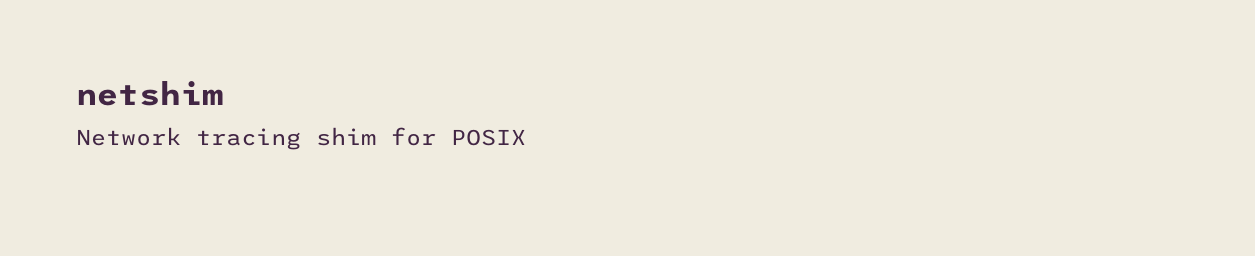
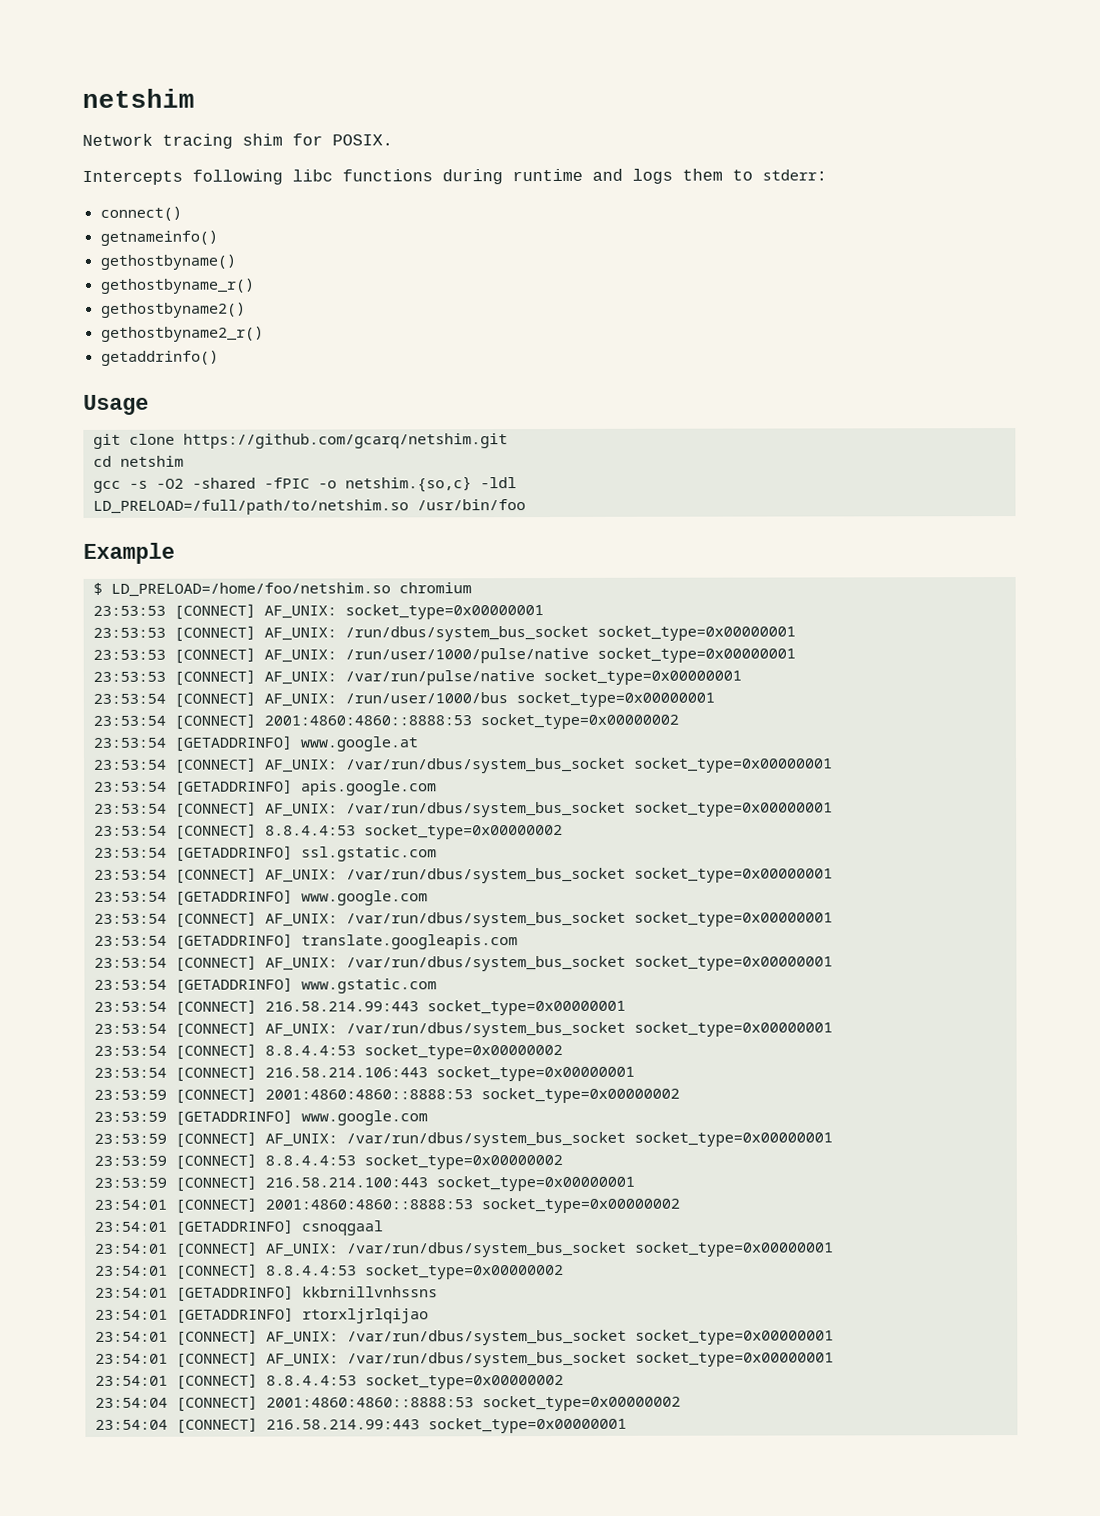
- Network tracing shim for POSIX
+ Network tracing shim for POSIX.
+ Intercepts following libc functions during runtime and logs them to stderr:
+ connect()
+ getnameinfo()
+ gethostbyname()
+ gethostbyname_r()
+ gethostbyname2()
+ gethostbyname2_r()
+ getaddrinfo()
+ Usage
+ git clone https://github.com/gcarq/netshim.git
+ cd netshim
+ gcc -s -O2 -shared -fPIC -o netshim.{so,c} -ldl
+ LD_PRELOAD=/full/path/to/netshim.so /usr/bin/foo
+ Example
+ $ LD_PRELOAD=/home/foo/netshim.so chromium
+ 23:53:53 [CONNECT] AF_UNIX: socket_type=0x00000001
+ 23:53:53 [CONNECT] AF_UNIX: /run/dbus/system_bus_socket socket_type=0x00000001
+ 23:53:53 [CONNECT] AF_UNIX: /run/user/1000/pulse/native socket_type=0x00000001
+ 23:53:53 [CONNECT] AF_UNIX: /var/run/pulse/native socket_type=0x00000001
+ 23:53:54 [CONNECT] AF_UNIX: /run/user/1000/bus socket_type=0x00000001
+ 23:53:54 [CONNECT] 2001:4860:4860::8888:53 socket_type=0x00000002
+ 23:53:54 [GETADDRINFO] www.google.at
+ 23:53:54 [CONNECT] AF_UNIX: /var/run/dbus/system_bus_socket socket_type=0x00000001
+ 23:53:54 [GETADDRINFO] apis.google.com
+ 23:53:54 [CONNECT] AF_UNIX: /var/run/dbus/system_bus_socket socket_type=0x00000001
+ 23:53:54 [CONNECT] 8.8.4.4:53 socket_type=0x00000002
+ 23:53:54 [GETADDRINFO] ssl.gstatic.com
+ 23:53:54 [CONNECT] AF_UNIX: /var/run/dbus/system_bus_socket socket_type=0x00000001
+ 23:53:54 [GETADDRINFO] www.google.com
+ 23:53:54 [CONNECT] AF_UNIX: /var/run/dbus/system_bus_socket socket_type=0x00000001
+ 23:53:54 [GETADDRINFO] translate.googleapis.com
+ 23:53:54 [CONNECT] AF_UNIX: /var/run/dbus/system_bus_socket socket_type=0x00000001
+ 23:53:54 [GETADDRINFO] www.gstatic.com
+ 23:53:54 [CONNECT] 216.58.214.99:443 socket_type=0x00000001
+ 23:53:54 [CONNECT] AF_UNIX: /var/run/dbus/system_bus_socket socket_type=0x00000001
+ 23:53:54 [CONNECT] 8.8.4.4:53 socket_type=0x00000002
+ 23:53:54 [CONNECT] 216.58.214.106:443 socket_type=0x00000001
+ 23:53:59 [CONNECT] 2001:4860:4860::8888:53 socket_type=0x00000002
+ 23:53:59 [GETADDRINFO] www.google.com
+ 23:53:59 [CONNECT] AF_UNIX: /var/run/dbus/system_bus_socket socket_type=0x00000001
+ 23:53:59 [CONNECT] 8.8.4.4:53 socket_type=0x00000002
+ 23:53:59 [CONNECT] 216.58.214.100:443 socket_type=0x00000001
+ 23:54:01 [CONNECT] 2001:4860:4860::8888:53 socket_type=0x00000002
+ 23:54:01 [GETADDRINFO] csnoqgaal
+ 23:54:01 [CONNECT] AF_UNIX: /var/run/dbus/system_bus_socket socket_type=0x00000001
+ 23:54:01 [CONNECT] 8.8.4.4:53 socket_type=0x00000002
+ 23:54:01 [GETADDRINFO] kkbrnillvnhssns
+ 23:54:01 [GETADDRINFO] rtorxljrlqijao
+ 23:54:01 [CONNECT] AF_UNIX: /var/run/dbus/system_bus_socket socket_type=0x00000001
+ 23:54:01 [CONNECT] AF_UNIX: /var/run/dbus/system_bus_socket socket_type=0x00000001
+ 23:54:01 [CONNECT] 8.8.4.4:53 socket_type=0x00000002
+ 23:54:04 [CONNECT] 2001:4860:4860::8888:53 socket_type=0x00000002
+ 23:54:04 [CONNECT] 216.58.214.99:443 socket_type=0x00000001

